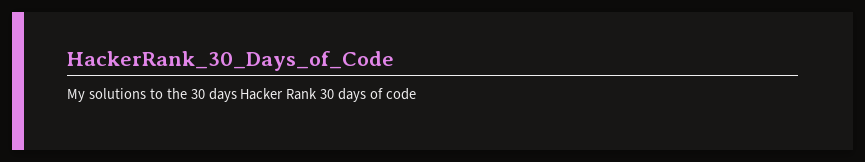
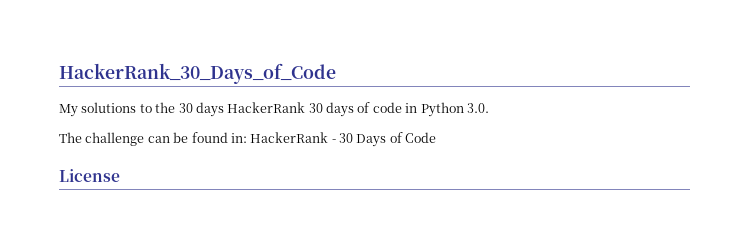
- My solutions to the 30 days Hacker Rank 30 days of code
+ My solutions to the 30 days HackerRank 30 days of code in Python 3.0.
+ The challenge can be found in: HackerRank - 30 Days of Code
+ License

